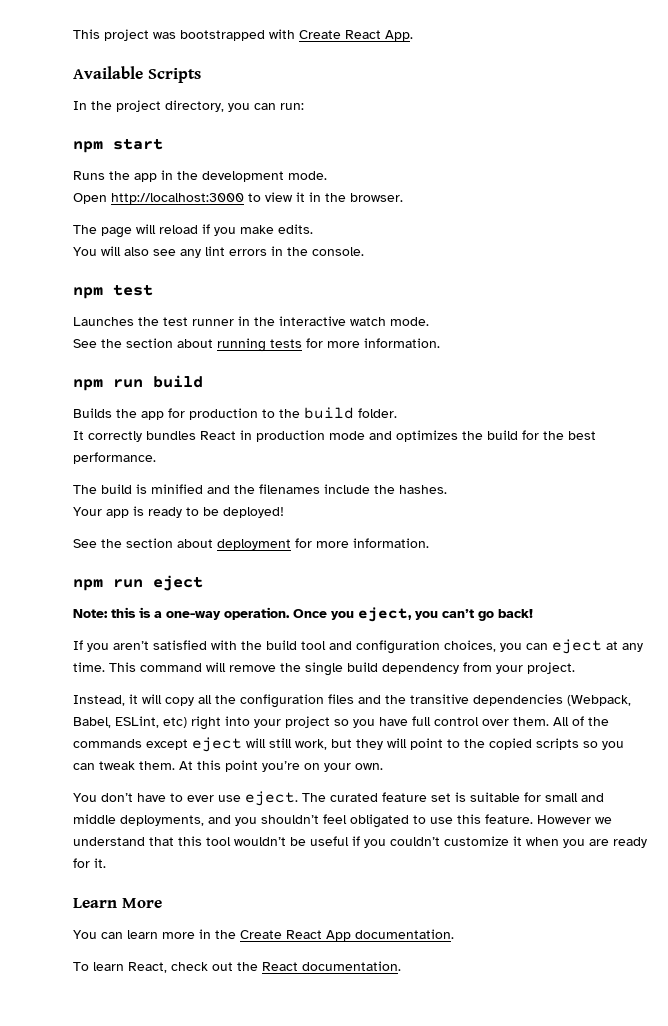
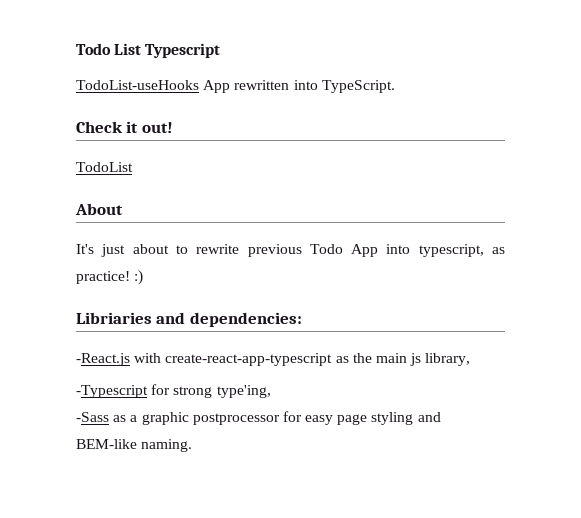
- This project was bootstrapped with Create React App.
- Available Scripts
- In the project directory, you can run:
- npm start
- Runs the app in the development mode.
- Open http://localhost:3000 to view it in the browser.
- The page will reload if you make edits.
- You will also see any lint errors in the console.
- npm test
- Launches the test runner in the interactive watch mode.
- See the section about running tests for more information.
- npm run build
- Builds the app for production to the build folder.
- It correctly bundles React in production mode and optimizes the build for the best performance.
- The build is minified and the filenames include the hashes.
- Your app is ready to be deployed!
- See the section about deployment for more information.
- npm run eject
- Note: this is a one-way operation. Once you eject, you can’t go back!
- If you aren’t satisfied with the build tool and configuration choices, you can eject at any time. This command will remove the single build dependency from your project.
- Instead, it will copy all the configuration files and the transitive dependencies (Webpack, Babel, ESLint, etc) right into your project so you have full control over them. All of the commands except eject will still work, but they will point to the copied scripts so you can tweak them. At this point you’re on your own.
- You don’t have to ever use eject. The curated feature set is suitable for small and middle deployments, and you shouldn’t feel obligated to use this feature. However we understand that this tool wouldn’t be useful if you couldn’t customize it when you are ready for it.
- Learn More
- You can learn more in the Create React App documentation.
- To learn React, check out the React documentation.
+ Todo List Typescript
+ TodoList-useHooks App rewritten into TypeScript.
+ Check it out!
+ TodoList
+ About
+ It's just about to rewrite previous Todo App into typescript, as practice! :)
+ Libriaries and dependencies:
+ -React.js with create-react-app-typescript as the main js library,
+ -Typescript for strong type'ing,
+ -Sass as a graphic postprocessor for easy page styling and BEM-like naming.

